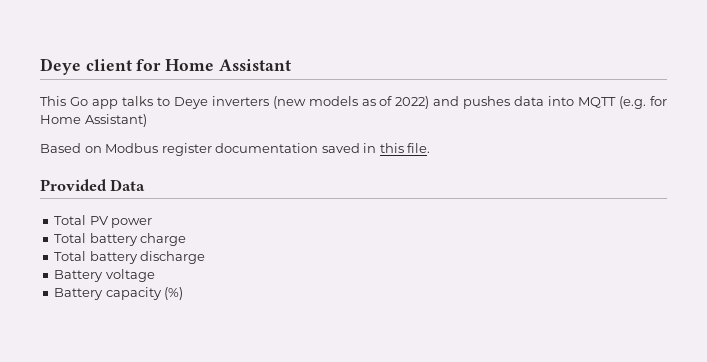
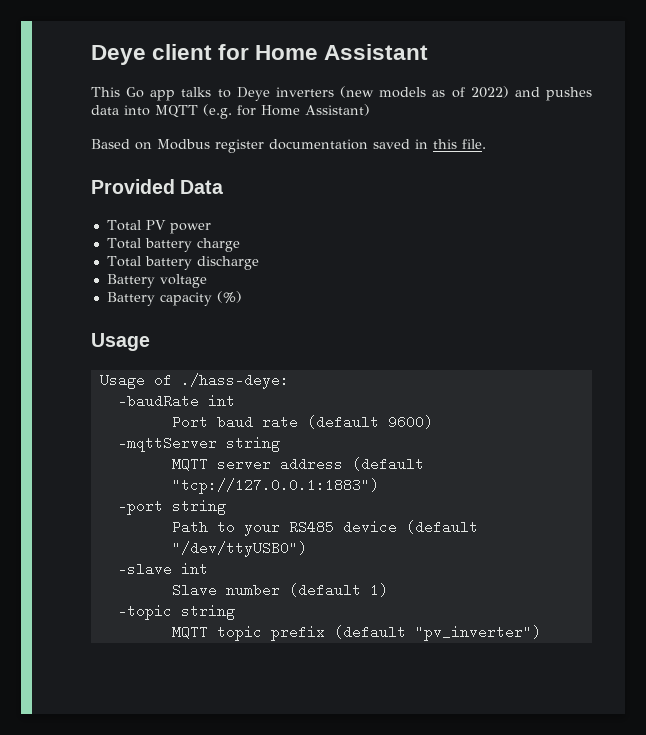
  Battery capacity (%)
+ Usage
+ Usage of ./hass-deye:
+ -baudRate int
+ Port baud rate (default 9600)
+ -mqttServer string
+ MQTT server address (default "tcp://127.0.0.1:1883")
+ -port string
+ Path to your RS485 device (default "/dev/ttyUSB0")
+ -slave int
+ Slave number (default 1)
+ -topic string
+ MQTT topic prefix (default "pv_inverter")

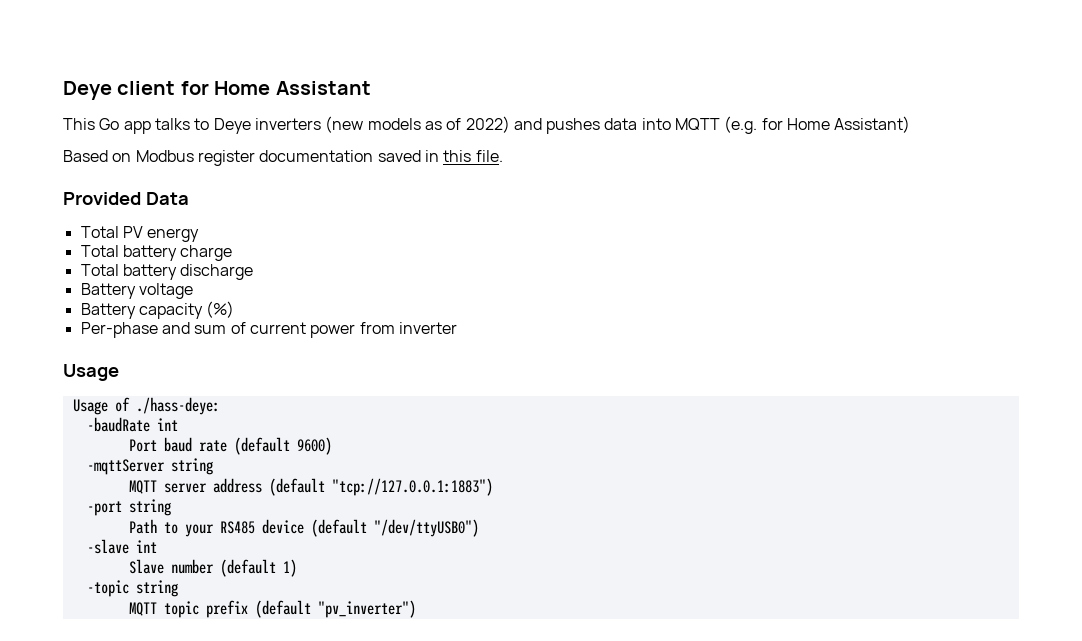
- Total PV power
+ Total PV energy
+ Per-phase and sum of current power from inverter

